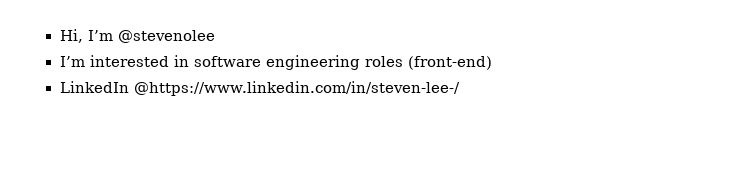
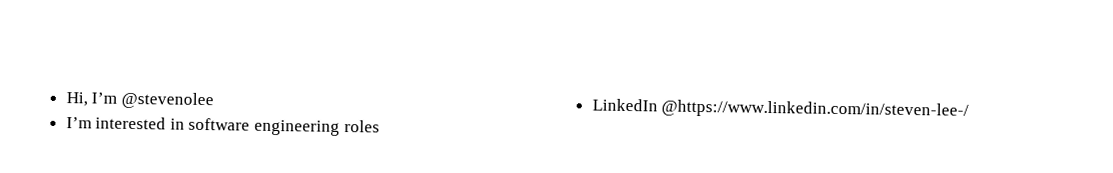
- I’m interested in software engineering roles (front-end)
+ I’m interested in software engineering roles

